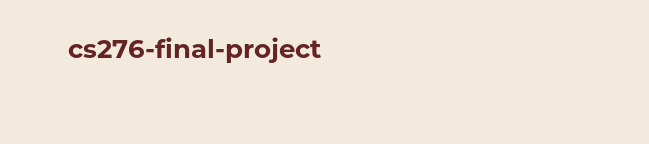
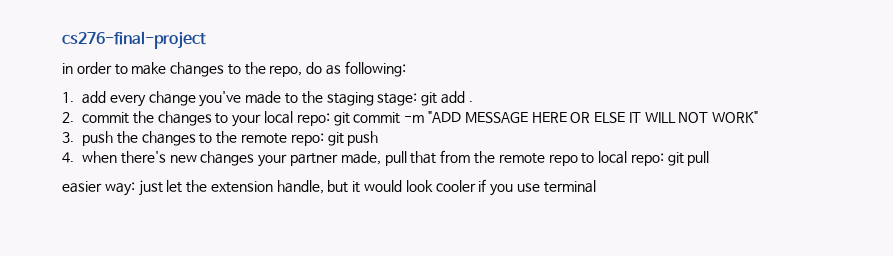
+ in order to make changes to the repo, do as following:
+ 1. add every change you've made to the staging stage: git add .
+ 2. commit the changes to your local repo: git commit -m "ADD MESSAGE HERE OR ELSE IT WILL NOT WORK"
+ 3. push the changes to the remote repo: git push
+ 4. when there's new changes your partner made, pull that from the remote repo to local repo: git pull
+ easier way: just let the extension handle, but it would look cooler if you use terminal

